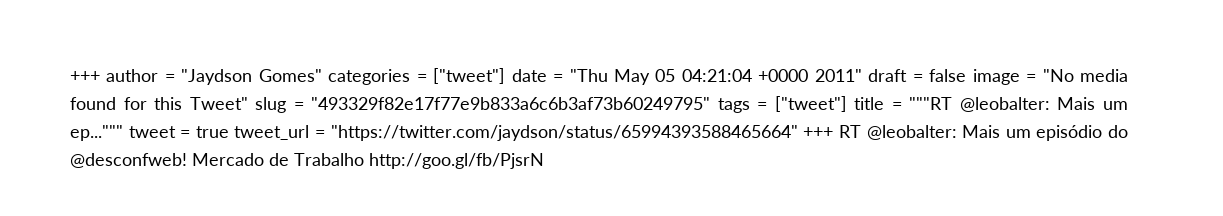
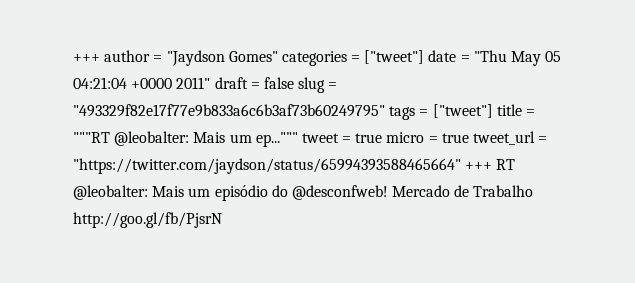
- +++ author = "Jaydson Gomes" categories = ["tweet"] date = "Thu May 05 04:21:04 +0000 2011" draft = false image = "No media found for this Tweet" slug = "493329f82e17f77e9b833a6c6b3af73b60249795" tags = ["tweet"] title = """RT @leobalter: Mais um ep...""" tweet = true tweet_url = "https://twitter.com/jaydson/status/65994393588465664" +++ RT @leobalter: Mais um episódio do @desconfweb!
+ +++ author = "Jaydson Gomes" categories = ["tweet"] date = "Thu May 05 04:21:04 +0000 2011" draft = false slug = "493329f82e17f77e9b833a6c6b3af73b60249795" tags = ["tweet"] title = """RT @leobalter: Mais um ep...""" tweet = true micro = true tweet_url = "https://twitter.com/jaydson/status/65994393588465664" +++ RT @leobalter: Mais um episódio do @desconfweb!

